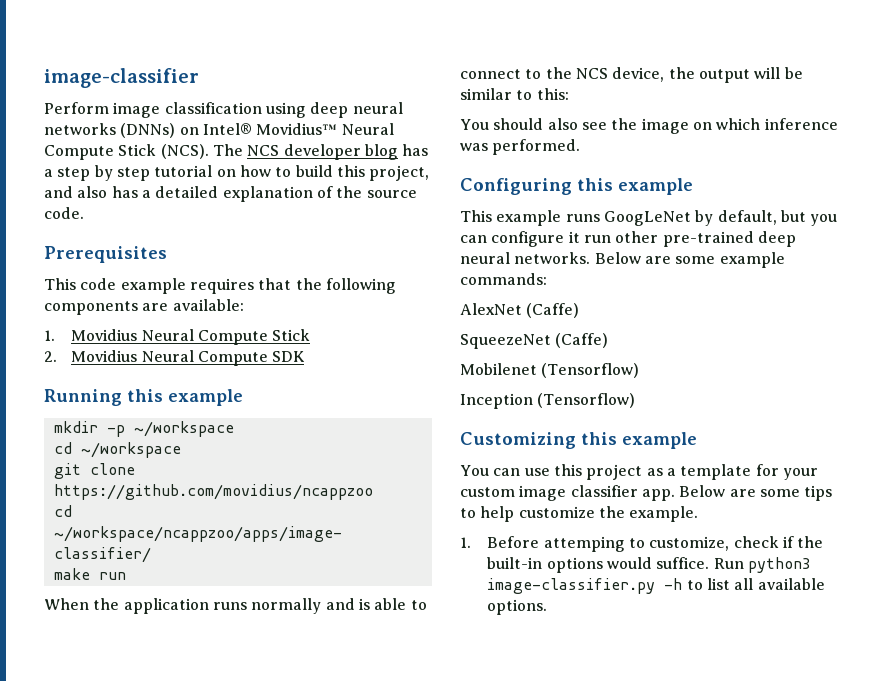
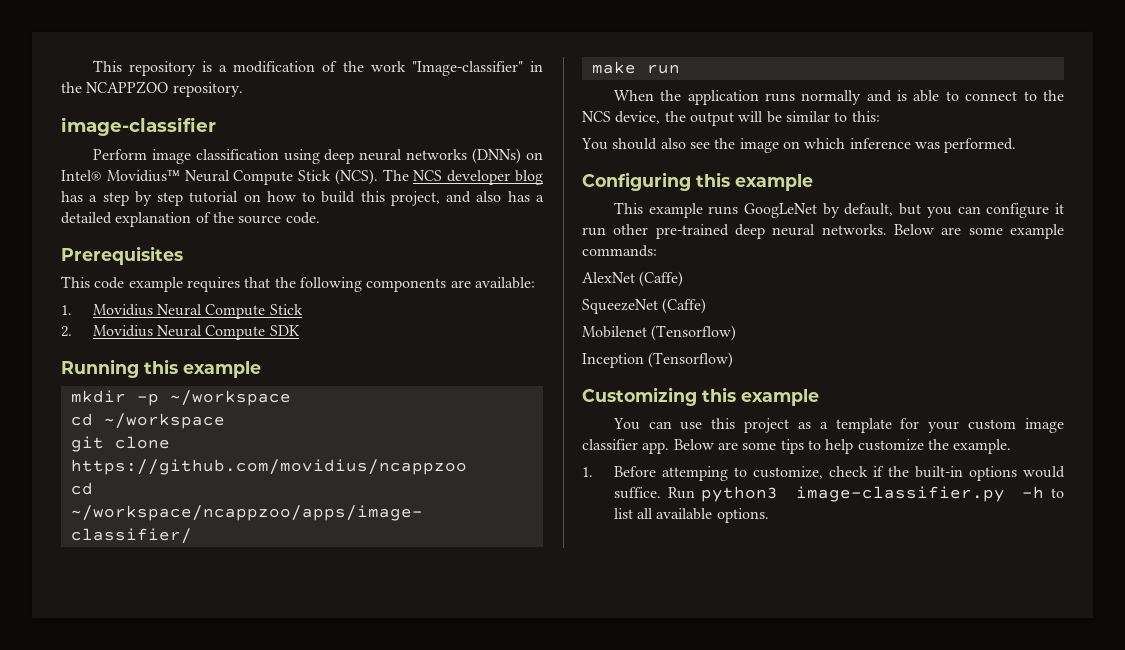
+ This repository is a modification of the work "Image-classifier" in the NCAPPZOO repository.

